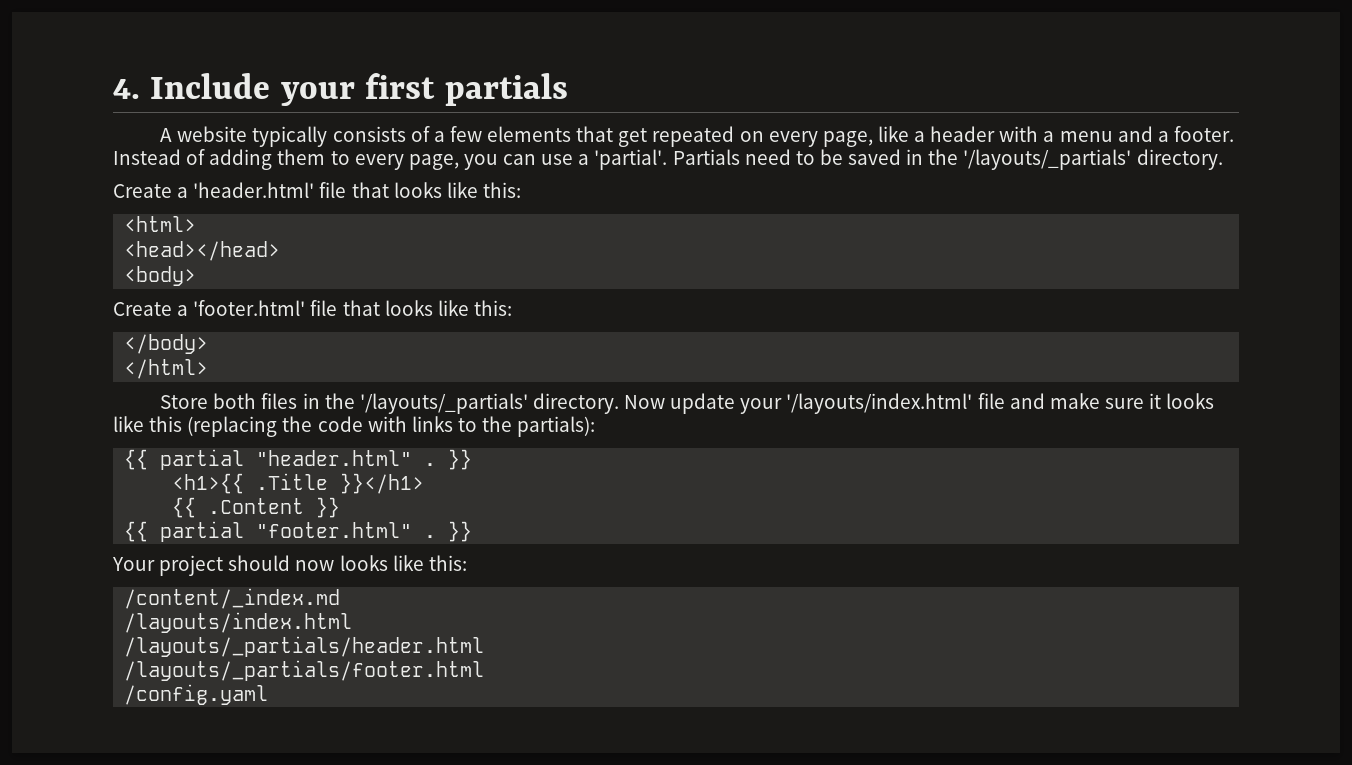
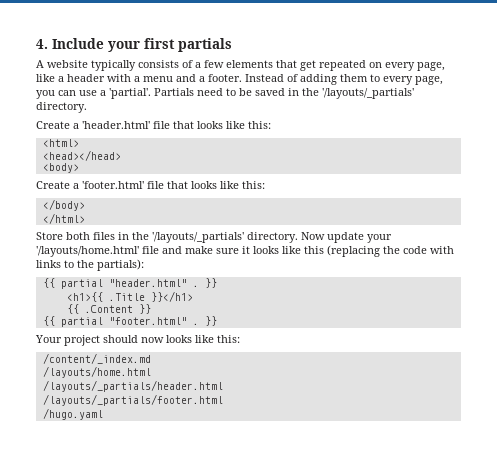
- Now update your '/layouts/index.html' file and make sure it looks like this (replacing the code with links to the partials):
+ Now update your '/layouts/home.html' file and make sure it looks like this (replacing the code with links to the partials):
- /layouts/index.html
+ /layouts/home.html
- /config.yaml
+ /hugo.yaml

